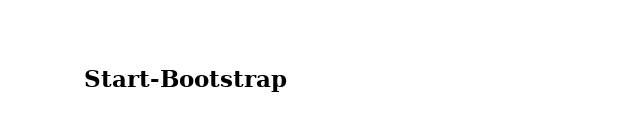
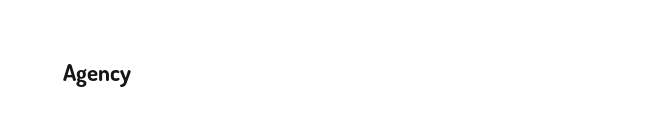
- Start-Bootstrap
+ Agency

